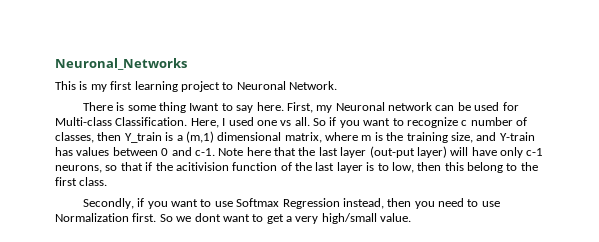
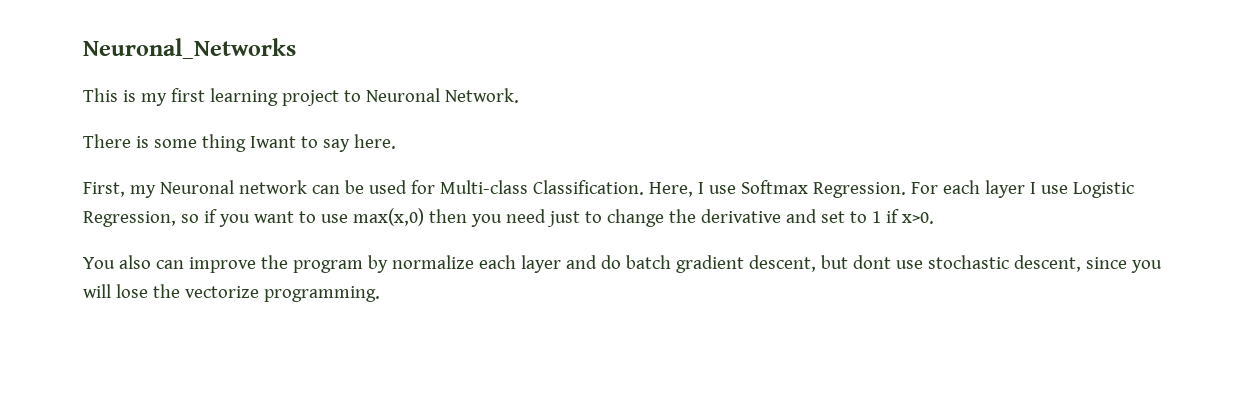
- There is some thing Iwant to say here. First, my Neuronal network can be used for Multi-class Classification.
+ There is some thing Iwant to say here.
+ First, my Neuronal network can be used for Multi-class Classification.
- Here, I used one vs all. So if you want to recognize c number of classes, then Y_train is a (m,1) dimensional matrix, where m is the training size, and Y-train has values between 0 and c-1. Note here that the last layer (out-put layer) will have only c-1 neurons, so that if the acitivision function of the last layer is to low, then this belong to the first class.
- Secondly, if you want to use Softmax Regression instead, then you need to use Normalization first. So we dont want to get a very high/small value.
+ Here, I use Softmax Regression. For each layer I use Logistic Regression, so if you want to use max(x,0) then you need just to change the derivative and set to 1 if x>0.
+ You also can improve the program by normalize each layer and do batch gradient descent, but dont use stochastic descent, since you will lose the vectorize programming.

